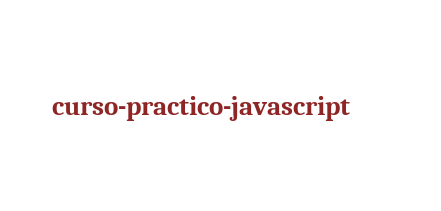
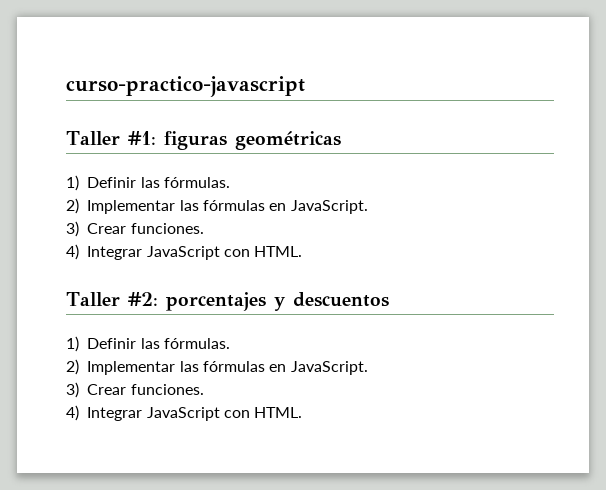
+ Taller #1: figuras geométricas
+ 1) Definir las fórmulas.
+ 2) Implementar las fórmulas en JavaScript.
+ 3) Crear funciones.
+ 4) Integrar JavaScript con HTML.
+ Taller #2: porcentajes y descuentos
+ 1) Definir las fórmulas.
+ 2) Implementar las fórmulas en JavaScript.
+ 3) Crear funciones.
+ 4) Integrar JavaScript con HTML.

